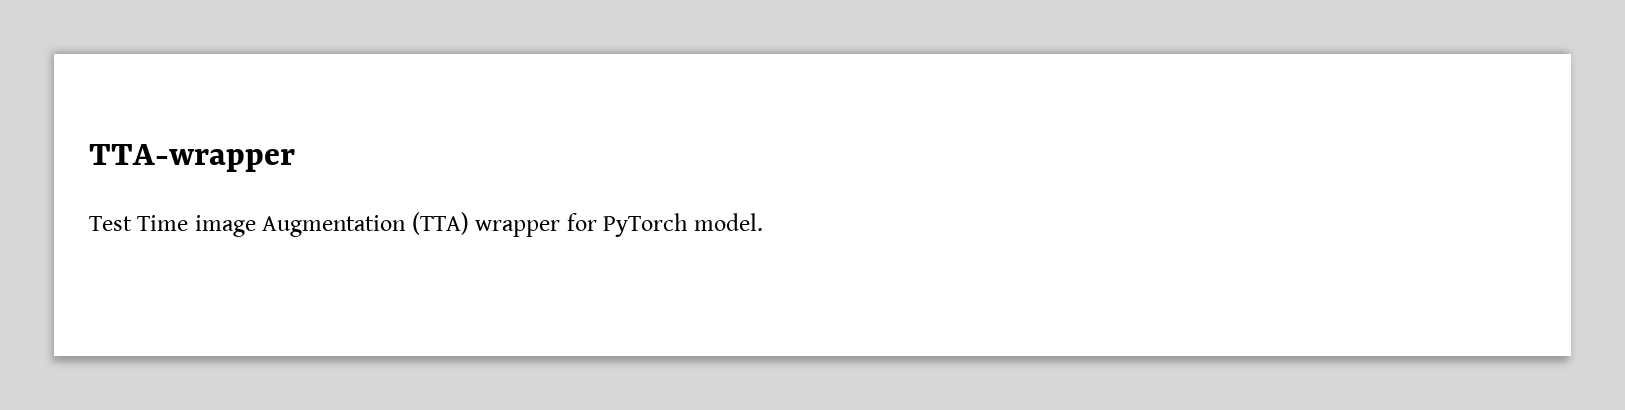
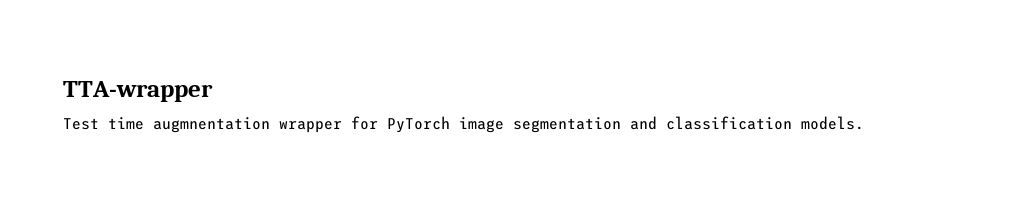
- Test Time image Augmentation (TTA) wrapper for PyTorch model.
+ Test time augmnentation wrapper for PyTorch image segmentation and classification models.

